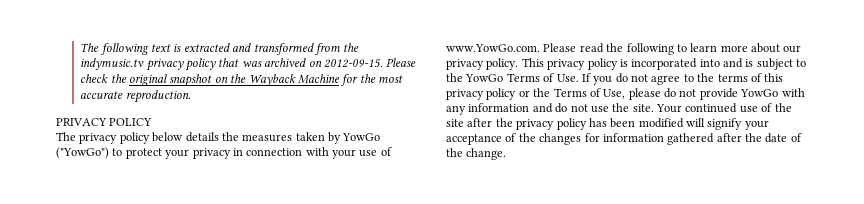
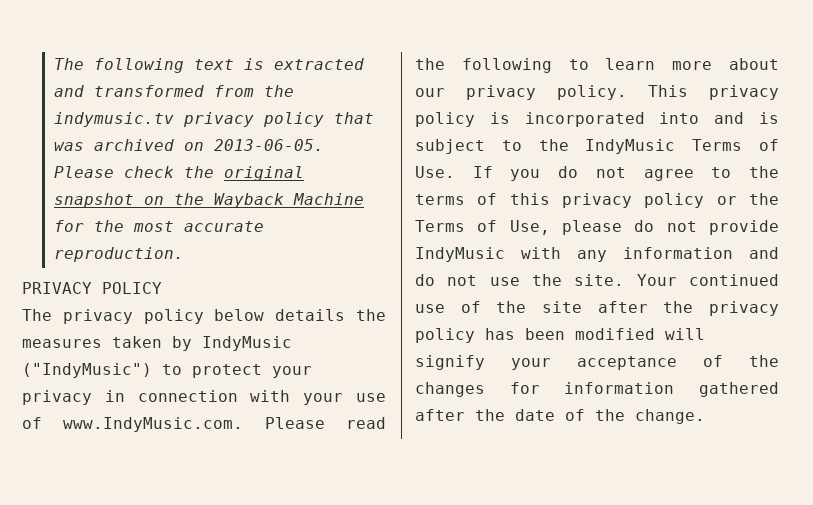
- The following text is extracted and transformed from the indymusic.tv privacy policy that was archived on 2012-09-15.
+ The following text is extracted and transformed from the indymusic.tv privacy policy that was archived on 2013-06-05.
- The privacy policy below details the measures taken by YowGo ("YowGo") to protect your privacy in connection with your use of www.YowGo.com. Please read the following to learn more about our privacy policy.
+ The privacy policy below details the measures taken by IndyMusic ("IndyMusic") to protect your privacy in connection with your use of www.IndyMusic.com. Please read the following to learn more about our privacy policy.
- This privacy policy is incorporated into and is subject to the YowGo Terms of Use. If you do not agree to the terms of this privacy policy or the Terms of Use, please do not provide YowGo with any information and do not use the site.
+ This privacy policy is incorporated into and is subject to the IndyMusic Terms of Use. If you do not agree to the terms of this privacy policy or the Terms of Use, please do not provide IndyMusic with any information and do not use the site.

